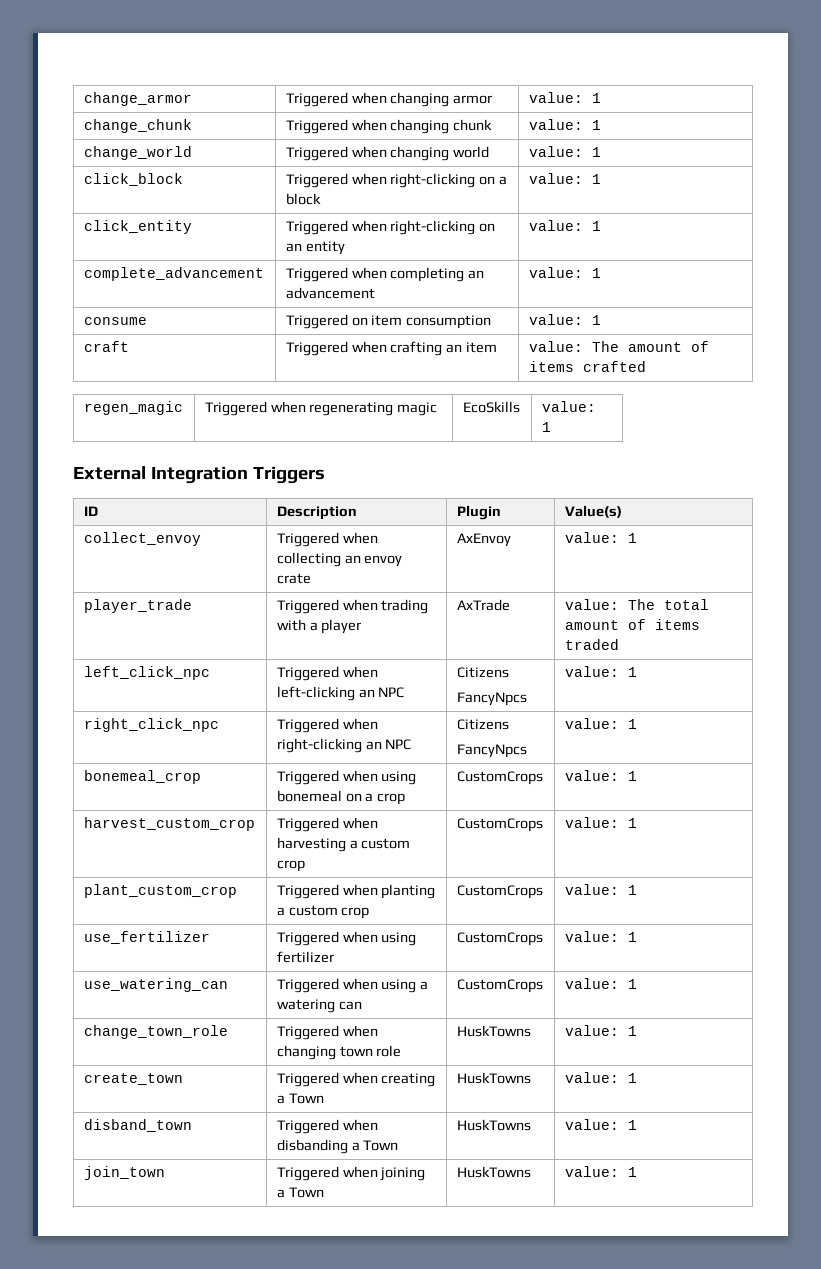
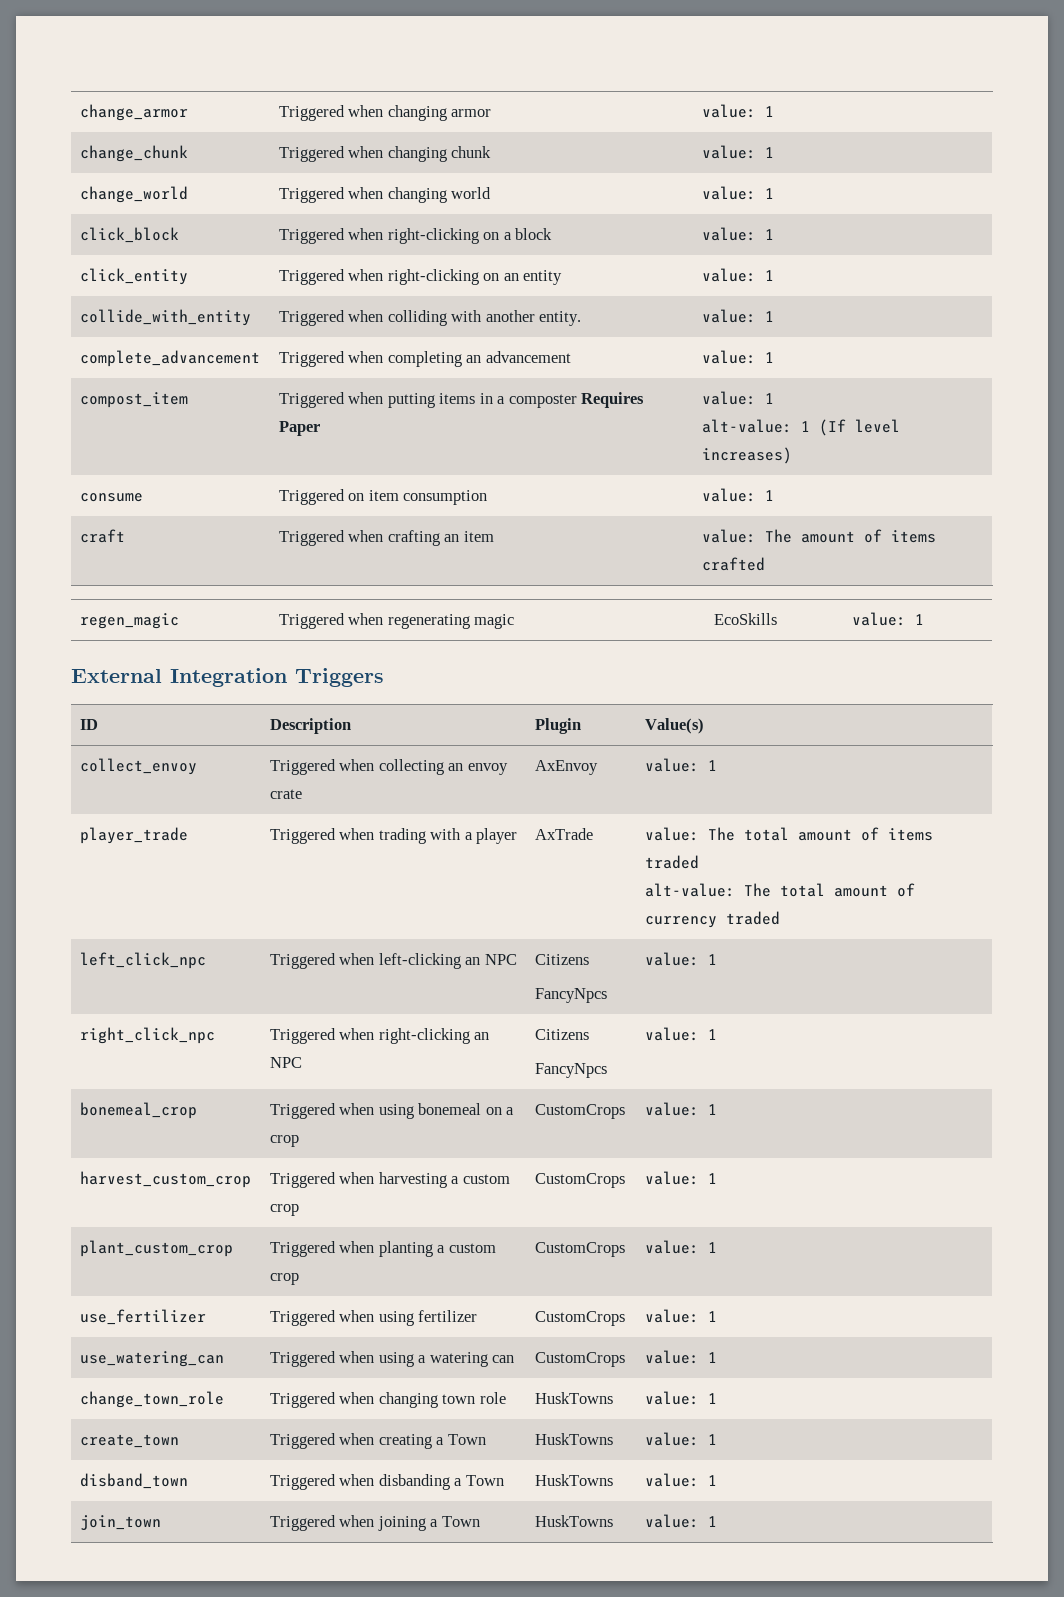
+ collide_with_entity | Triggered when colliding with another entity. | value: 1
+ compost_item | Triggered when putting items in a composter Requires Paper | value: 1
+ alt-value: 1 (If level increases)
  player_trade | Triggered when trading with a player | AxTrade | value: The total amount of items traded
+ alt-value: The total amount of currency traded

